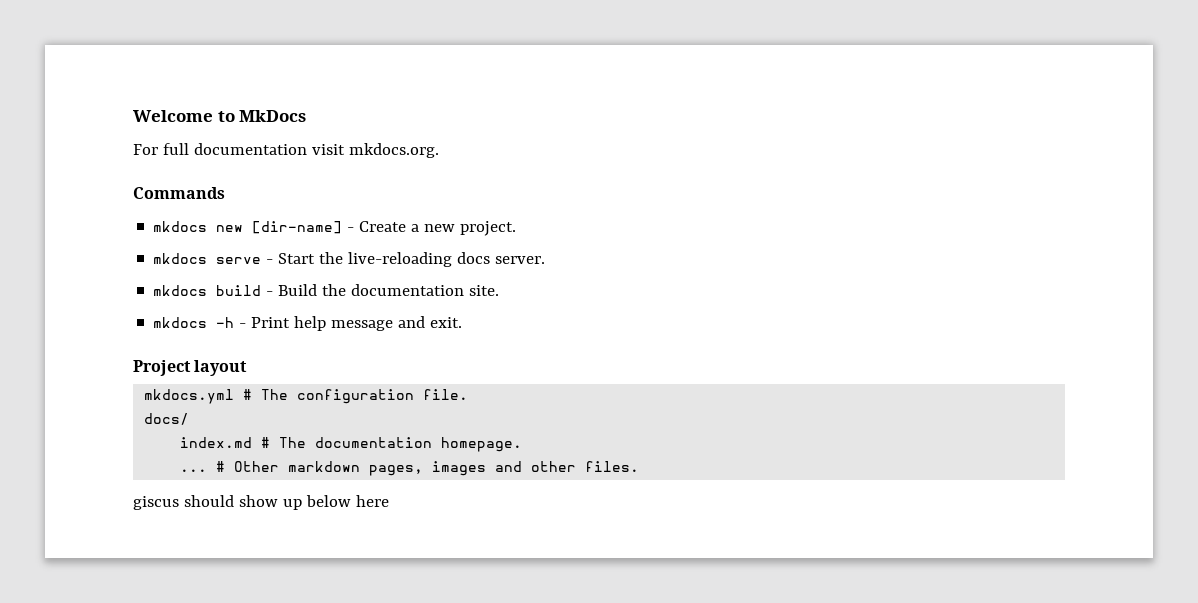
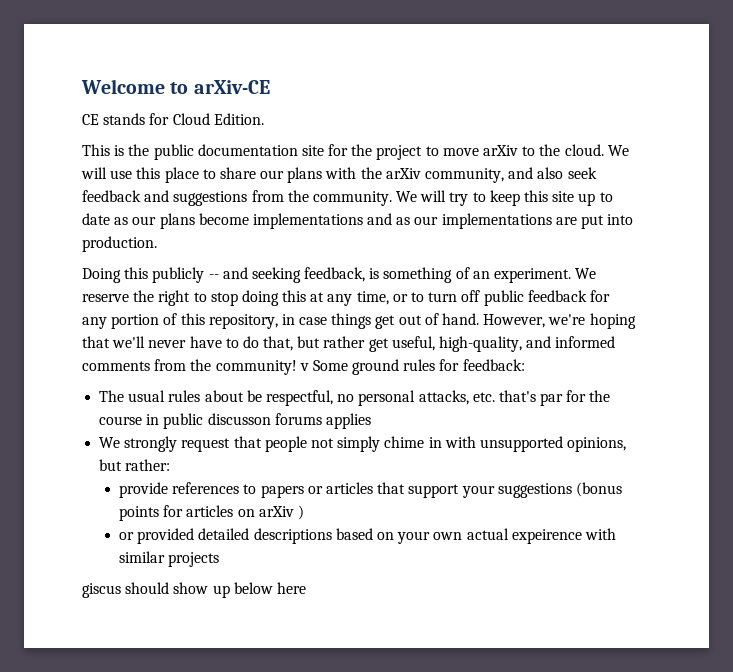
- Welcome to MkDocs
- For full documentation visit mkdocs.org.
- Commands
- mkdocs new [dir-name] - Create a new project.
- mkdocs serve - Start the live-reloading docs server.
- mkdocs build - Build the documentation site.
- mkdocs -h - Print help message and exit.
- Project layout
- mkdocs.yml # The configuration file.
- docs/
- index.md # The documentation homepage.
- ... # Other markdown pages, images and other files.
+ Welcome to arXiv-CE
+ CE stands for Cloud Edition.
+ This is the public documentation site for the project to move arXiv to the cloud. We will use this place to share our plans with the arXiv community, and also seek feedback and suggestions from the community. We will try to keep this site up to date as our plans become implementations and as our implementations are put into production.
+ Doing this publicly -- and seeking feedback, is something of an experiment. We reserve the right to stop doing this at any time, or to turn off public feedback for any portion of this repository, in case things get out of hand. However, we're hoping that we'll never have to do that, but rather get useful, high-quality, and informed comments from the community! v Some ground rules for feedback:
+ The usual rules about be respectful, no personal attacks, etc. that's par for the course in public discusson forums applies
+ We strongly request that people not simply chime in with unsupported opinions, but rather:
+ provide references to papers or articles that support your suggestions (bonus points for articles on arXiv )
+ or provided detailed descriptions based on your own actual expeirence with similar projects

